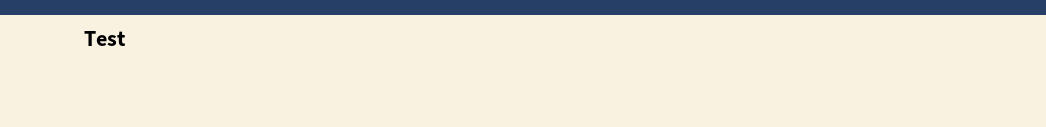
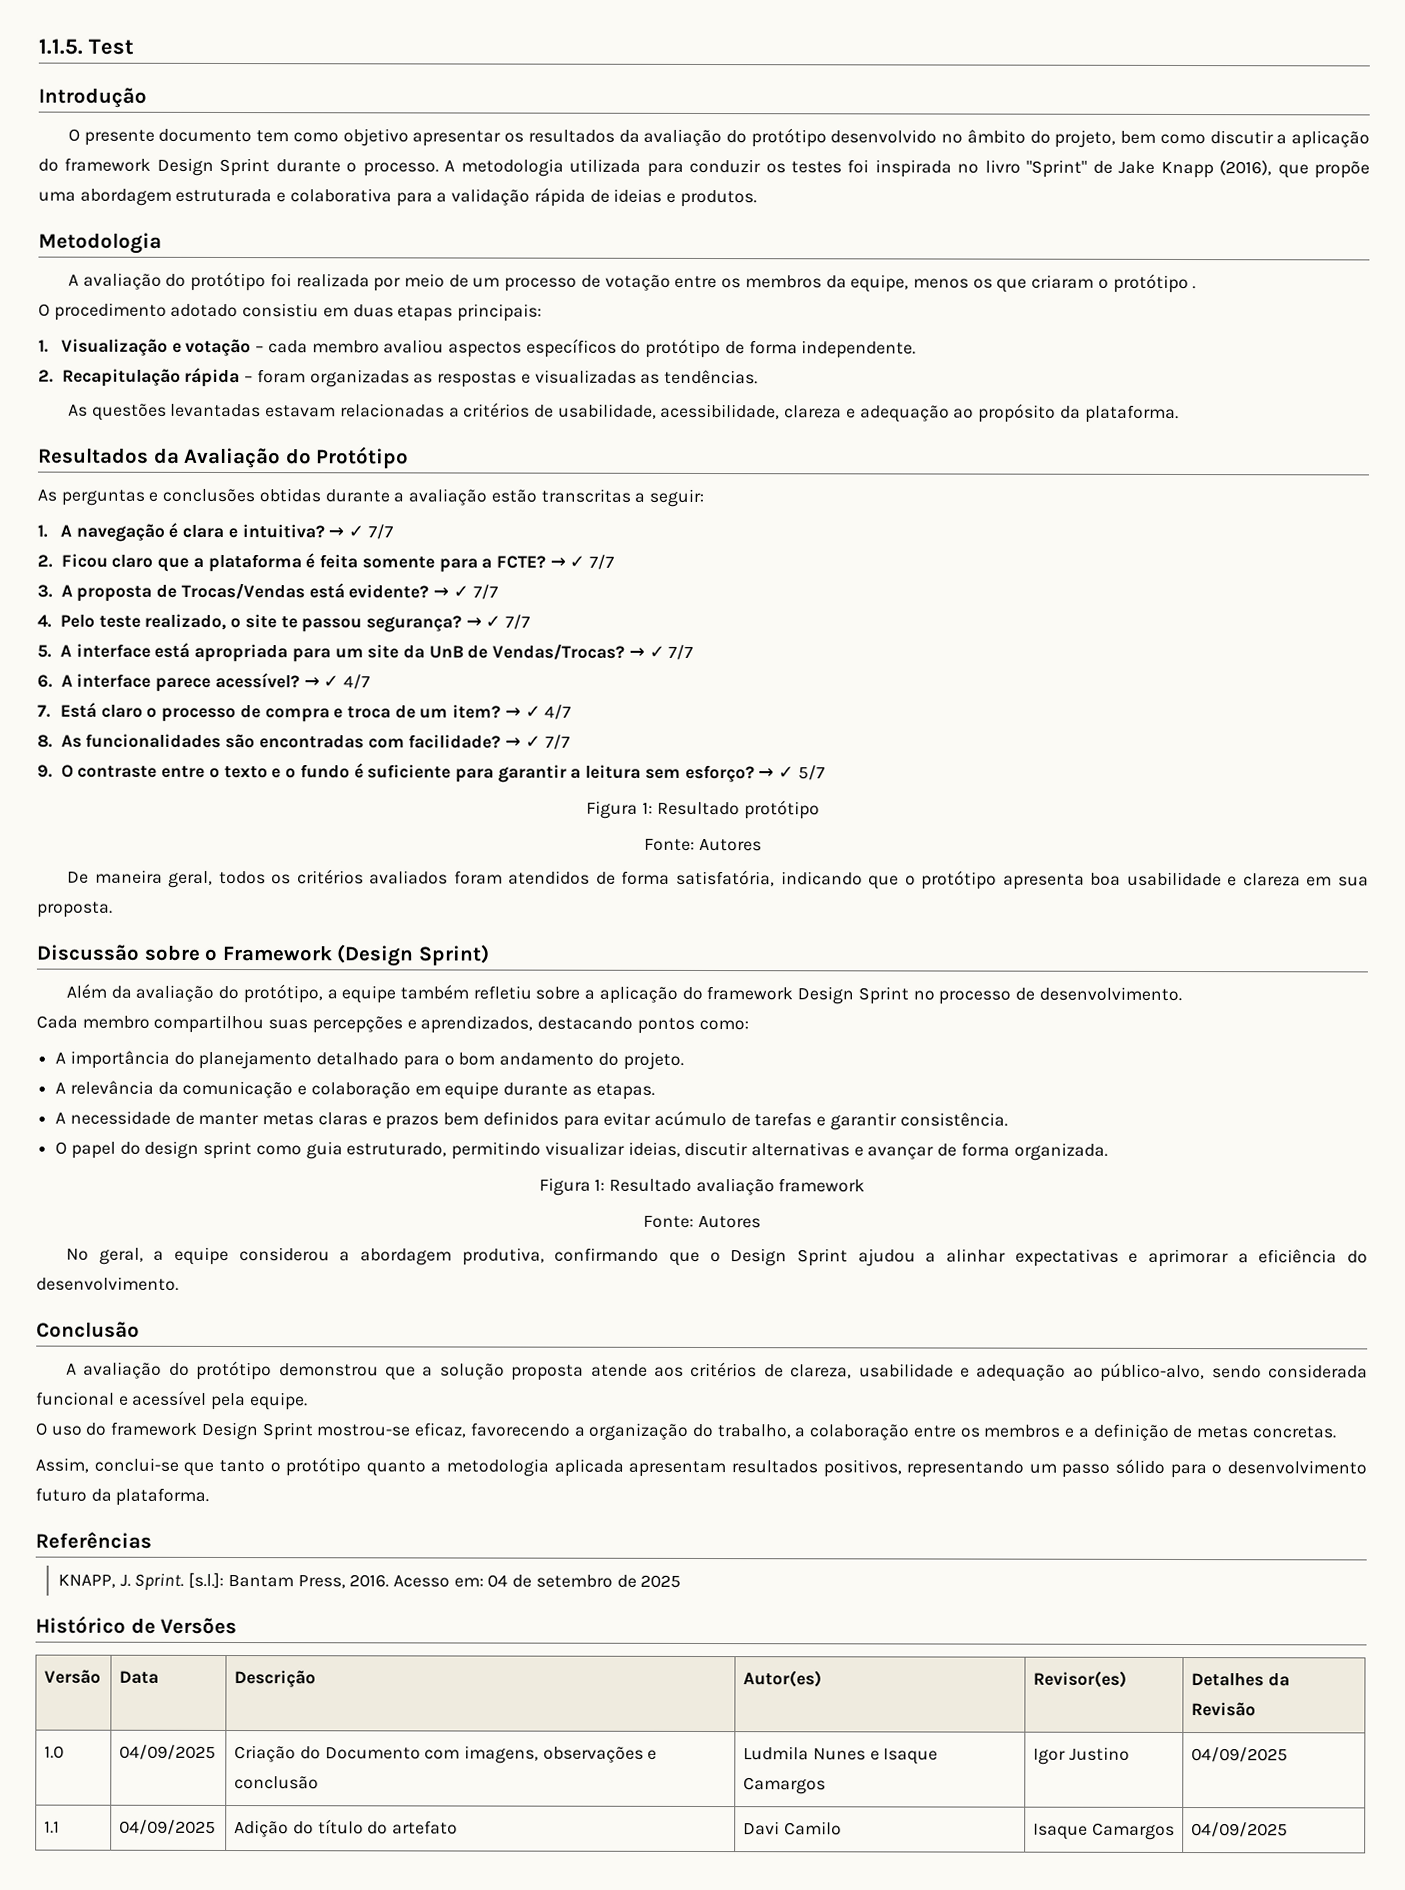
- Test
+ 1.1.5. Test
+ Introdução
+ O presente documento tem como objetivo apresentar os resultados da avaliação do protótipo desenvolvido no âmbito do projeto, bem como discutir a aplicação do framework Design Sprint durante o processo. A metodologia utilizada para conduzir os testes foi inspirada no livro "Sprint" de Jake Knapp (2016), que propõe uma abordagem estruturada e colaborativa para a validação rápida de ideias e produtos.
+ Metodologia
+ A avaliação do protótipo foi realizada por meio de um processo de votação entre os membros da equipe, menos os que criaram o protótipo .
+ O procedimento adotado consistiu em duas etapas principais:
+ 1. Visualização e votação – cada membro avaliou aspectos específicos do protótipo de forma independente.
+ 2. Recapitulação rápida – foram organizadas as respostas e visualizadas as tendências.
+ As questões levantadas estavam relacionadas a critérios de usabilidade, acessibilidade, clareza e adequação ao propósito da plataforma.
+ Resultados da Avaliação do Protótipo
+ As perguntas e conclusões obtidas durante a avaliação estão transcritas a seguir:
+ 1. A navegação é clara e intuitiva? → ✓ 7/7
+ 2. Ficou claro que a plataforma é feita somente para a FCTE? → ✓ 7/7
+ 3. A proposta de Trocas/Vendas está evidente? → ✓ 7/7
+ 4. Pelo teste realizado, o site te passou segurança? → ✓ 7/7
+ 5. A interface está apropriada para um site da UnB de Vendas/Trocas? → ✓ 7/7
+ 6. A interface parece acessível? → ✓ 4/7
+ 7. Está claro o processo de compra e troca de um item? → ✓ 4/7
+ 8. As funcionalidades são encontradas com facilidade? → ✓ 7/7
+ 9. O contraste entre o texto e o fundo é suficiente para garantir a leitura sem esforço? → ✓ 5/7
+ Figura 1: Resultado protótipo
+ Fonte: Autores
+ De maneira geral, todos os critérios avaliados foram atendidos de forma satisfatória, indicando que o protótipo apresenta boa usabilidade e clareza em sua proposta.
+ Discussão sobre o Framework (Design Sprint)
+ Além da avaliação do protótipo, a equipe também refletiu sobre a aplicação do framework Design Sprint no processo de desenvolvimento.
+ Cada membro compartilhou suas percepções e aprendizados, destacando pontos como:
+ A importância do planejamento detalhado para o bom andamento do projeto.
+ A relevância da comunicação e colaboração em equipe durante as etapas.
+ A necessidade de manter metas claras e prazos bem definidos para evitar acúmulo de tarefas e garantir consistência.
+ O papel do design sprint como guia estruturado, permitindo visualizar ideias, discutir alternativas e avançar de forma organizada.
+ Figura 1: Resultado avaliação framework
+ Fonte: Autores
+ No geral, a equipe considerou a abordagem produtiva, confirmando que o Design Sprint ajudou a alinhar expectativas e aprimorar a eficiência do desenvolvimento.
+ Conclusão
+ A avaliação do protótipo demonstrou que a solução proposta atende aos critérios de clareza, usabilidade e adequação ao público-alvo, sendo considerada funcional e acessível pela equipe.
+ O uso do framework Design Sprint mostrou-se eficaz, favorecendo a organização do trabalho, a colaboração entre os membros e a definição de metas concretas.
+ Assim, conclui-se que tanto o protótipo quanto a metodologia aplicada apresentam resultados positivos, representando um passo sólido para o desenvolvimento futuro da plataforma.
+ Referências
+ KNAPP, J. Sprint. [s.l.]: Bantam Press, 2016. Acesso em: 04 de setembro de 2025
+ Histórico de Versões
+ Versão | Data | Descrição | Autor(es) | Revisor(es) | Detalhes da Revisão
+ 1.0 | 04/09/2025 | Criação do Documento com imagens, observações e conclusão | Ludmila Nunes e Isaque Camargos | Igor Justino | 04/09/2025
+ 1.1 | 04/09/2025 | Adição do título do artefato | Davi Camilo | Isaque Camargos | 04/09/2025

